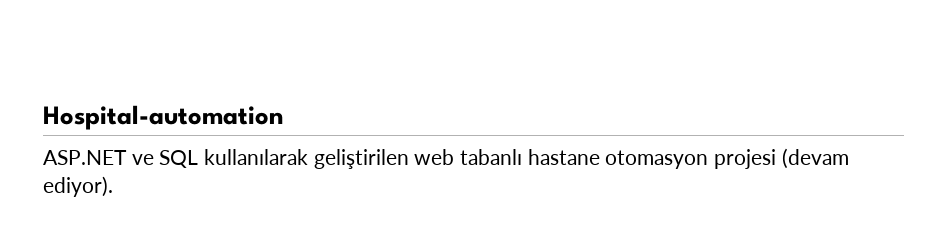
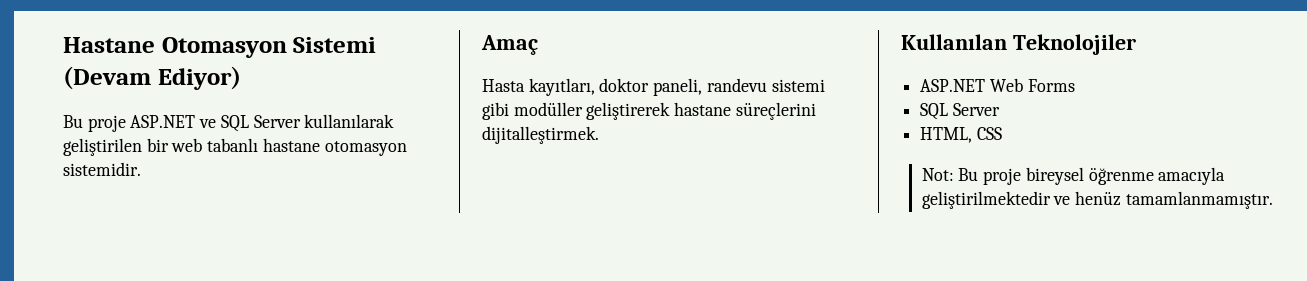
- Hospital-automation
- ASP.NET ve SQL kullanılarak geliştirilen web tabanlı hastane otomasyon projesi (devam ediyor).
+ Hastane Otomasyon Sistemi (Devam Ediyor)
+ Bu proje ASP.NET ve SQL Server kullanılarak geliştirilen bir web tabanlı hastane otomasyon sistemidir.
+ Amaç
+ Hasta kayıtları, doktor paneli, randevu sistemi gibi modüller geliştirerek hastane süreçlerini dijitalleştirmek.
+ Kullanılan Teknolojiler
+ ASP.NET Web Forms
+ SQL Server
+ HTML, CSS
+ Not: Bu proje bireysel öğrenme amacıyla geliştirilmektedir ve henüz tamamlanmamıştır.

